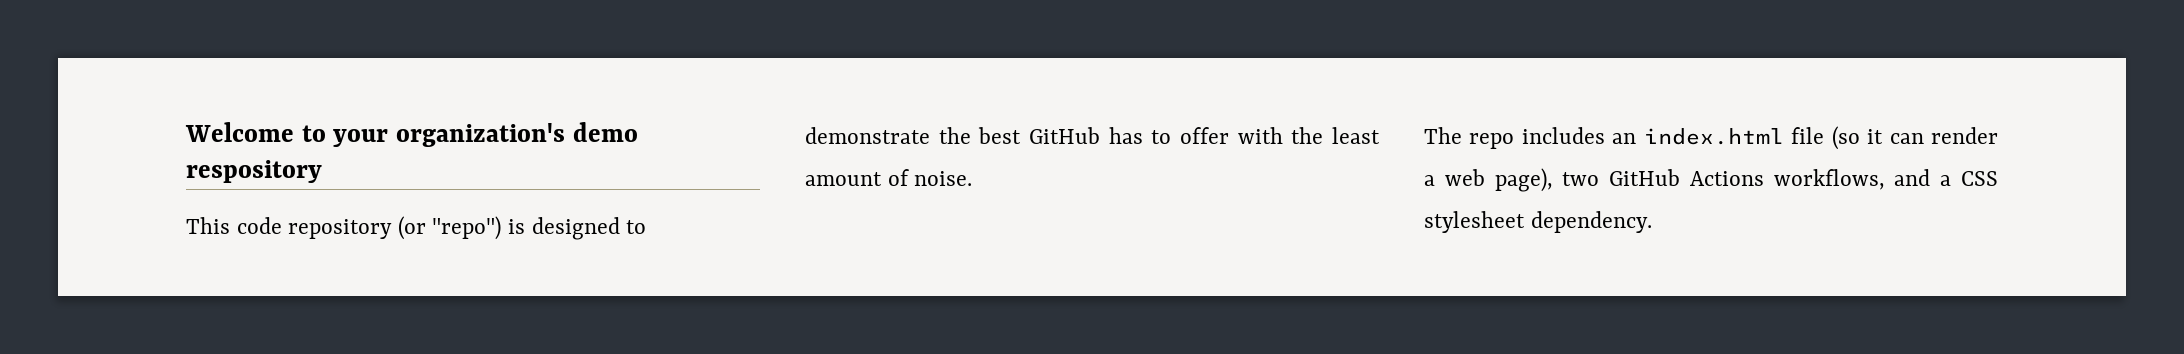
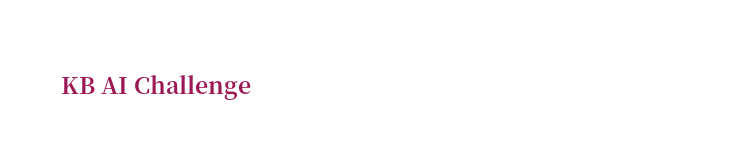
- Welcome to your organization's demo respository
- This code repository (or "repo") is designed to demonstrate the best GitHub has to offer with the least amount of noise.
- The repo includes an index.html file (so it can render a web page), two GitHub Actions workflows, and a CSS stylesheet dependency.
+ KB AI Challenge

